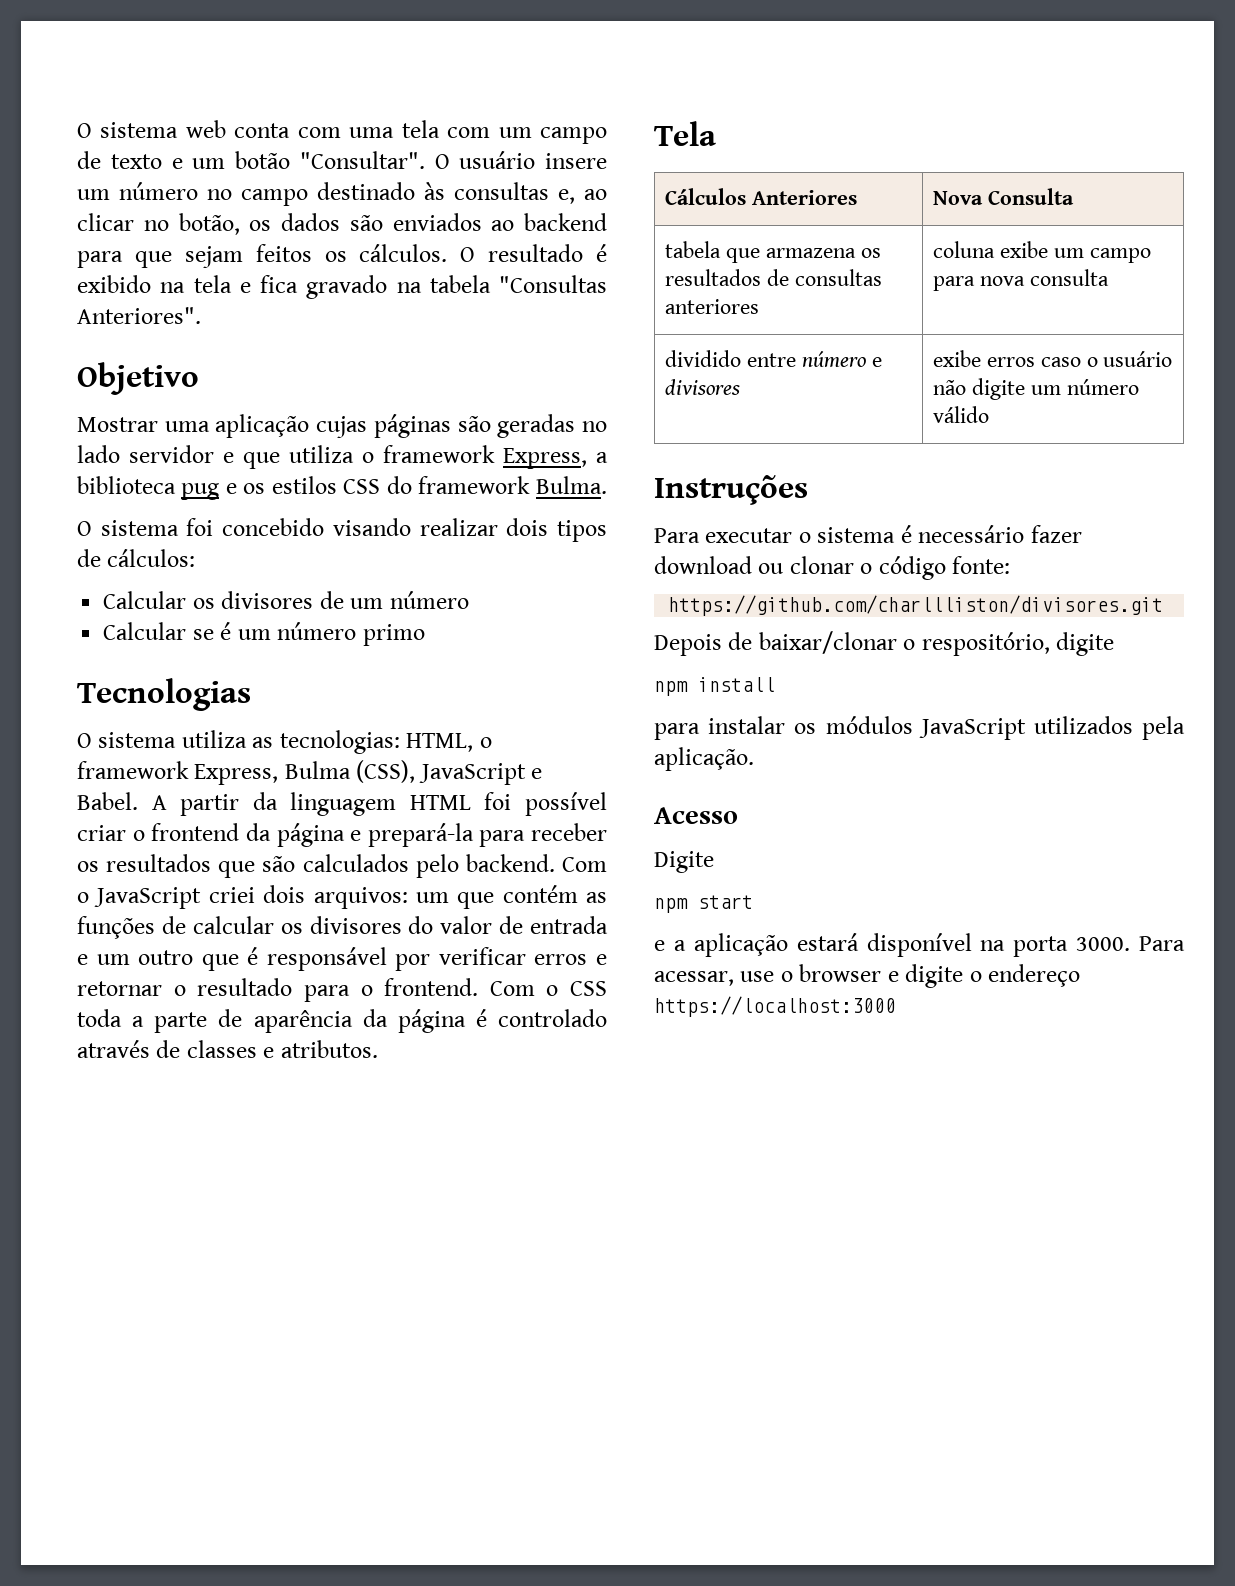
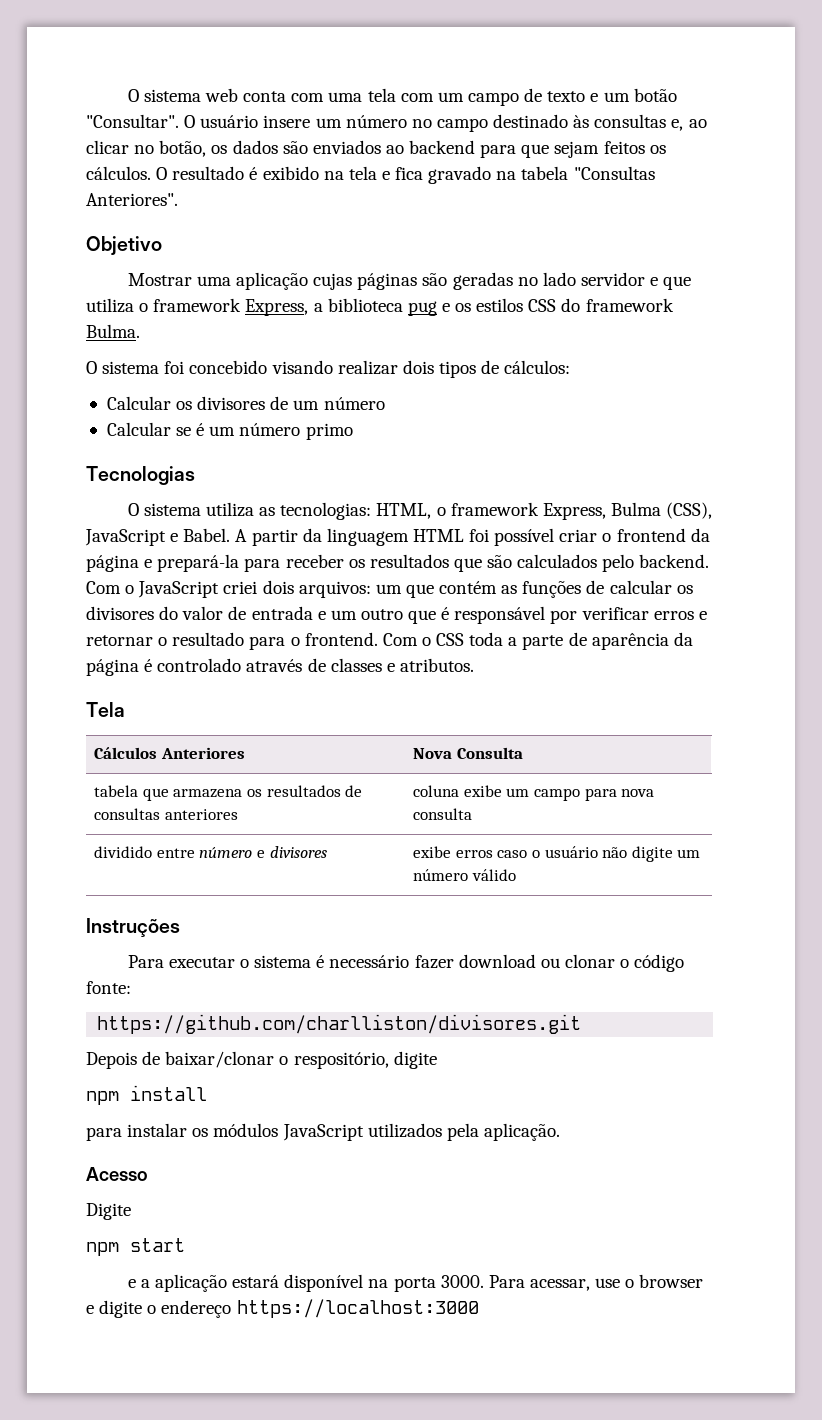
- https://github.com/charllliston/divisores.git
+ https://github.com/charlliston/divisores.git

